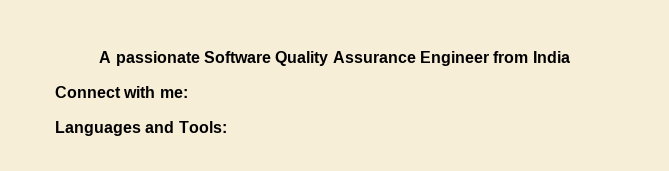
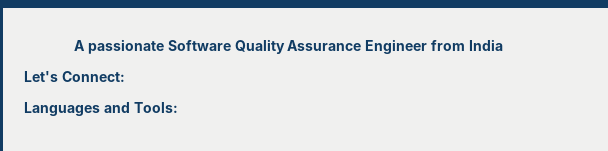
- Connect with me:
+ Let's Connect:

